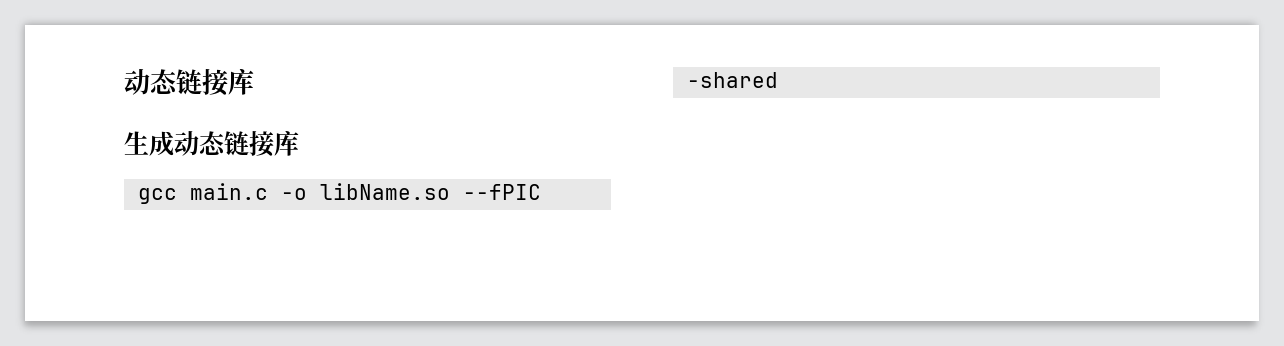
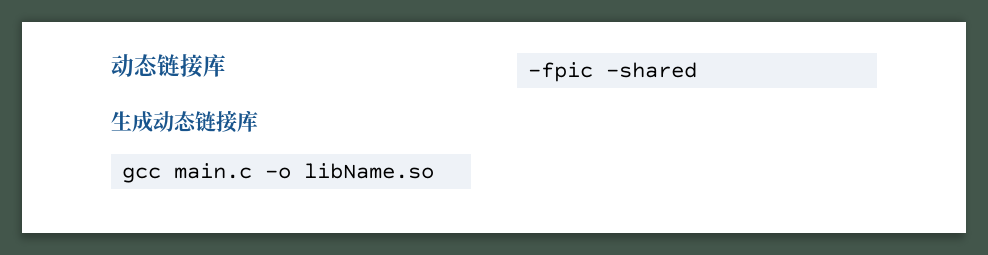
- gcc main.c -o libName.so --fPIC -shared
+ gcc main.c -o libName.so -fpic -shared

